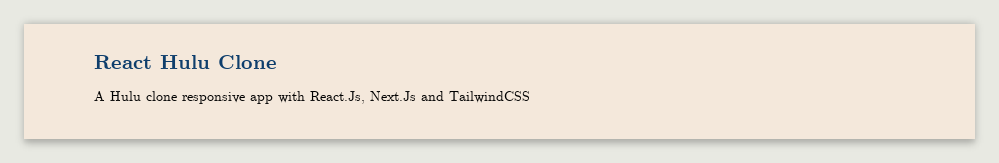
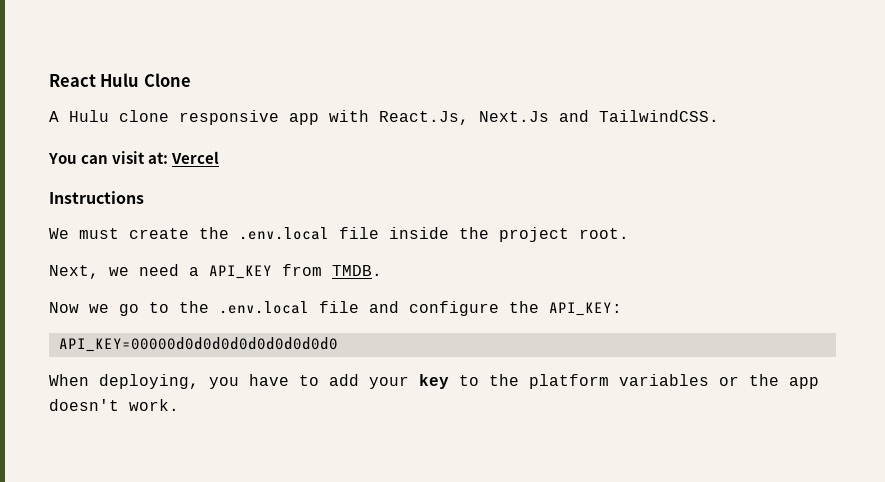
- A Hulu clone responsive app with React.Js, Next.Js and TailwindCSS
+ A Hulu clone responsive app with React.Js, Next.Js and TailwindCSS.
+ You can visit at: Vercel
+ Instructions
+ We must create the .env.local file inside the project root.
+ Next, we need a API_KEY from TMDB.
+ Now we go to the .env.local file and configure the API_KEY:
+ API_KEY=00000d0d0d0d0d0d0d0d0d0
+ When deploying, you have to add your key to the platform variables or the app doesn't work.

